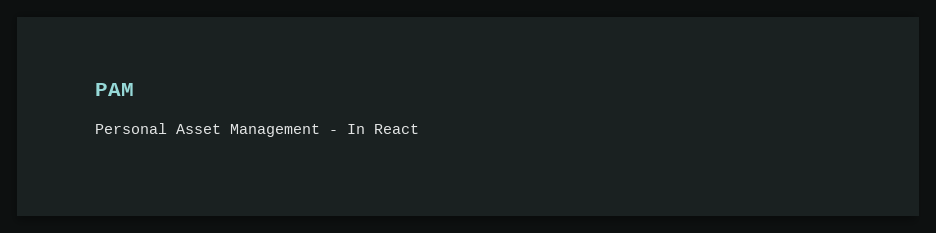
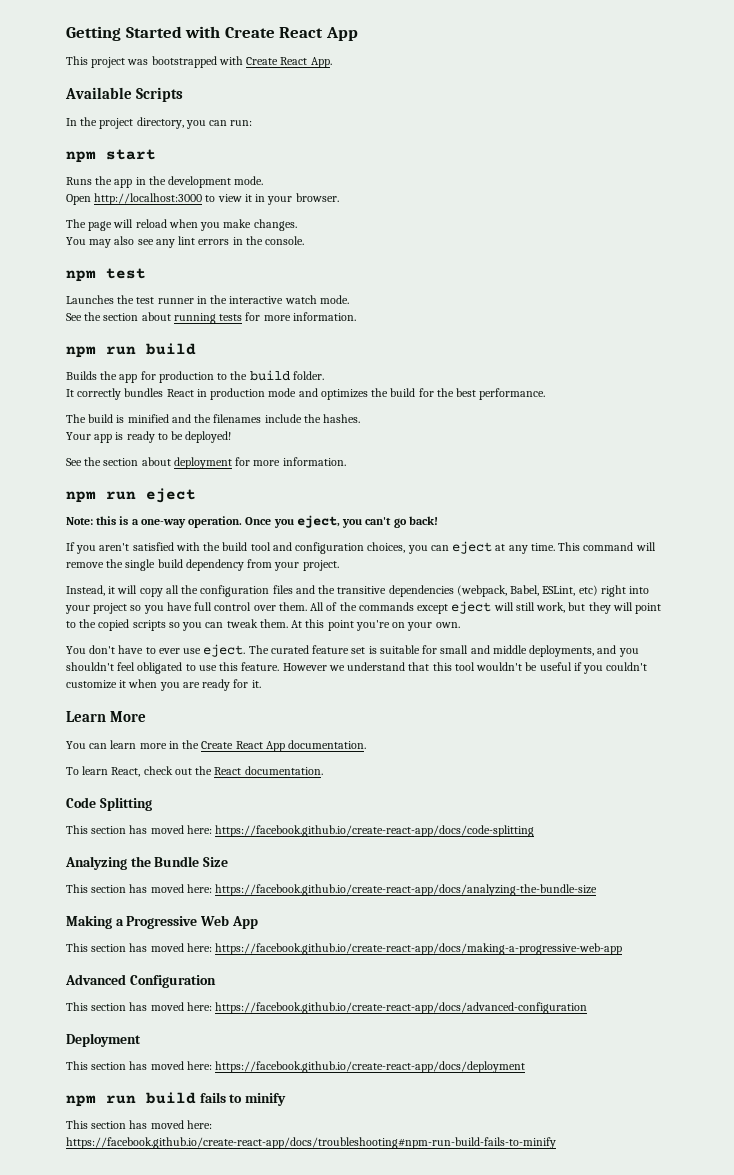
- PAM
- Personal Asset Management - In React
+ Getting Started with Create React App
+ This project was bootstrapped with Create React App.
+ Available Scripts
+ In the project directory, you can run:
+ npm start
+ Runs the app in the development mode.
+ Open http://localhost:3000 to view it in your browser.
+ The page will reload when you make changes.
+ You may also see any lint errors in the console.
+ npm test
+ Launches the test runner in the interactive watch mode.
+ See the section about running tests for more information.
+ npm run build
+ Builds the app for production to the build folder.
+ It correctly bundles React in production mode and optimizes the build for the best performance.
+ The build is minified and the filenames include the hashes.
+ Your app is ready to be deployed!
+ See the section about deployment for more information.
+ npm run eject
+ Note: this is a one-way operation. Once you eject, you can't go back!
+ If you aren't satisfied with the build tool and configuration choices, you can eject at any time. This command will remove the single build dependency from your project.
+ Instead, it will copy all the configuration files and the transitive dependencies (webpack, Babel, ESLint, etc) right into your project so you have full control over them. All of the commands except eject will still work, but they will point to the copied scripts so you can tweak them. At this point you're on your own.
+ You don't have to ever use eject. The curated feature set is suitable for small and middle deployments, and you shouldn't feel obligated to use this feature. However we understand that this tool wouldn't be useful if you couldn't customize it when you are ready for it.
+ Learn More
+ You can learn more in the Create React App documentation.
+ To learn React, check out the React documentation.
+ Code Splitting
+ This section has moved here: https://facebook.github.io/create-react-app/docs/code-splitting
+ Analyzing the Bundle Size
+ This section has moved here: https://facebook.github.io/create-react-app/docs/analyzing-the-bundle-size
+ Making a Progressive Web App
+ This section has moved here: https://facebook.github.io/create-react-app/docs/making-a-progressive-web-app
+ Advanced Configuration
+ This section has moved here: https://facebook.github.io/create-react-app/docs/advanced-configuration
+ Deployment
+ This section has moved here: https://facebook.github.io/create-react-app/docs/deployment
+ npm run build fails to minify
+ This section has moved here: https://facebook.github.io/create-react-app/docs/troubleshooting#npm-run-build-fails-to-minify

